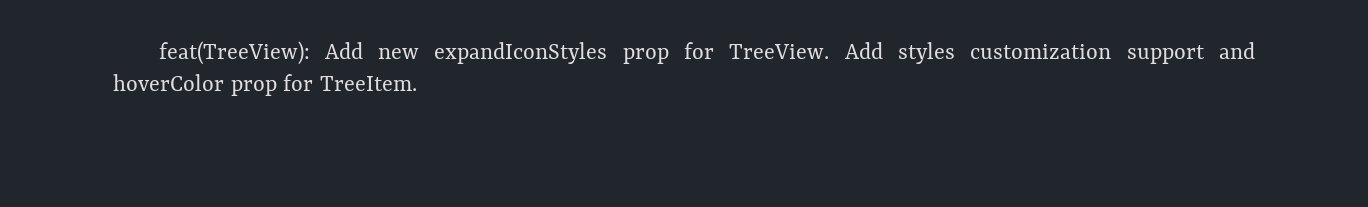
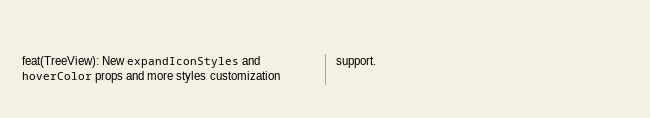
- feat(TreeView): Add new expandIconStyles prop for TreeView. Add styles customization support and hoverColor prop for TreeItem.
+ feat(TreeView): New expandIconStyles and hoverColor props and more styles customization support.

